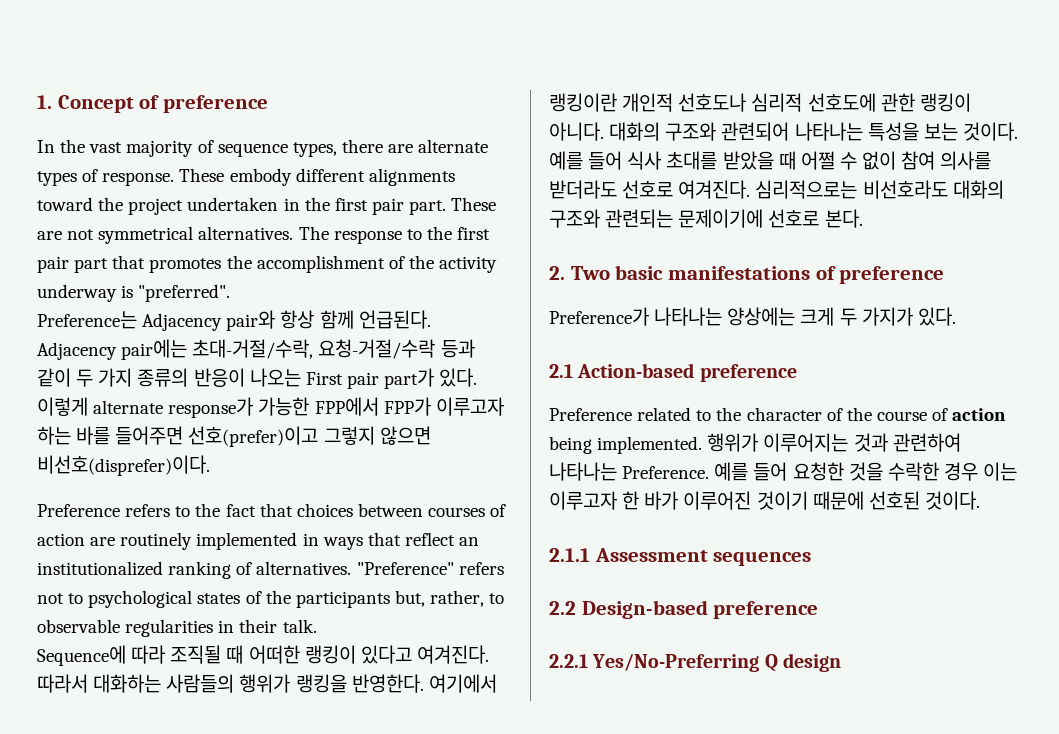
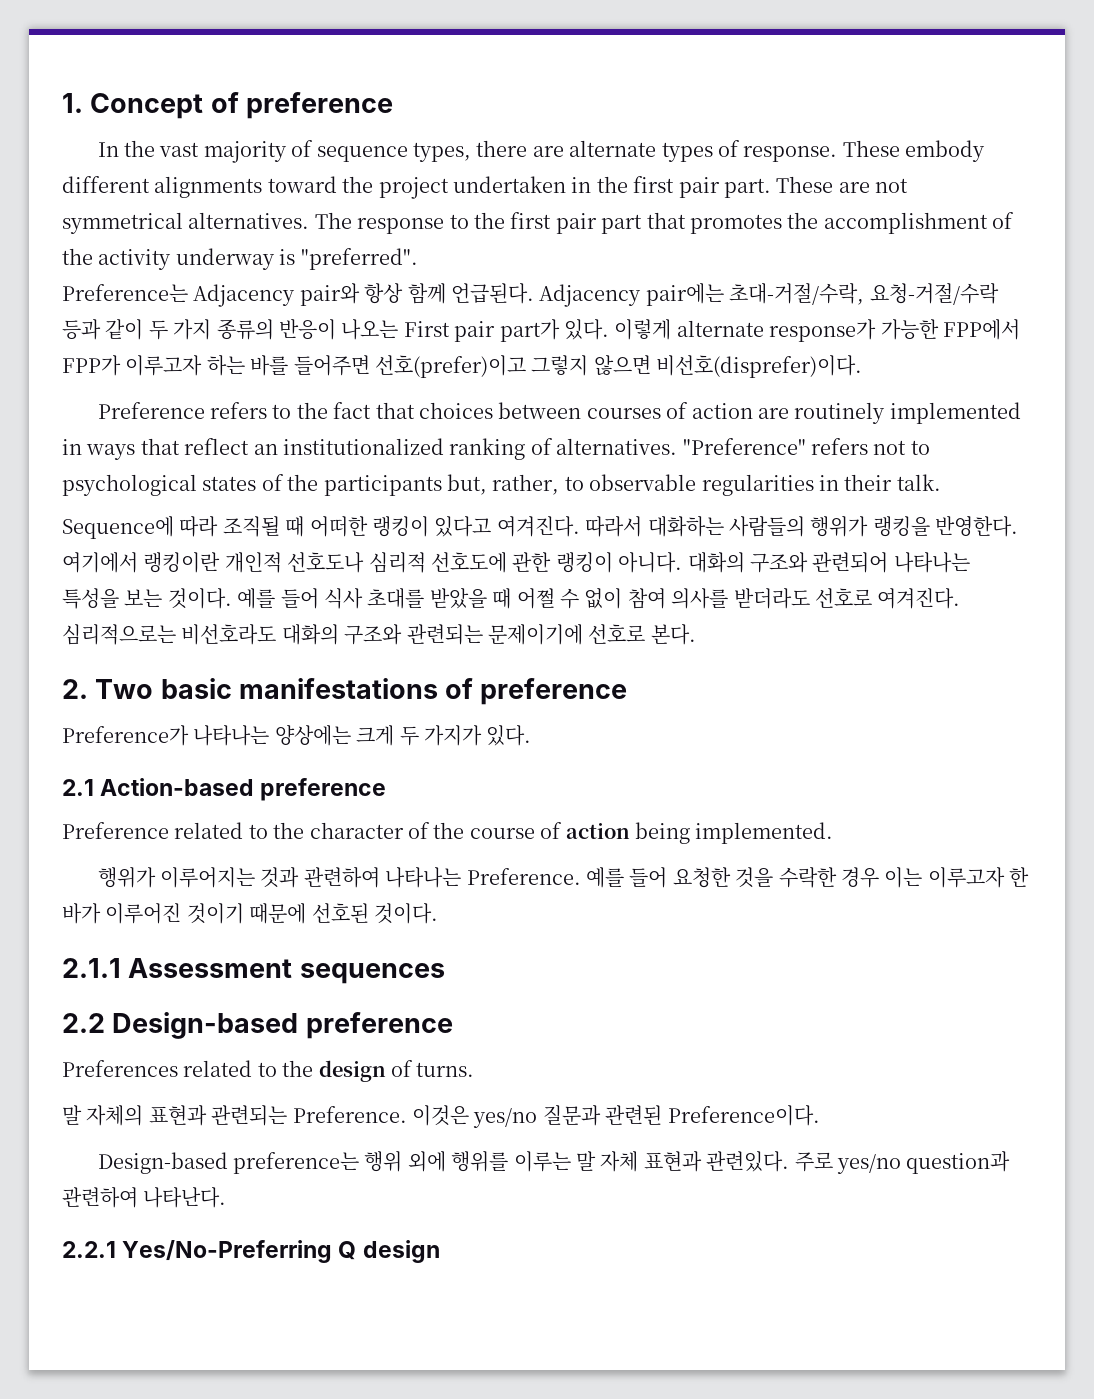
- Preference related to the character of the course of action being implemented. 행위가 이루어지는 것과 관련하여 나타나는 Preference.
+ Preference related to the character of the course of action being implemented.
+ 행위가 이루어지는 것과 관련하여 나타나는 Preference.
+ Preferences related to the design of turns.
+ 말 자체의 표현과 관련되는 Preference. 이것은 yes/no 질문과 관련된 Preference이다.
+ Design-based preference는 행위 외에 행위를 이루는 말 자체 표현과 관련있다. 주로 yes/no question과 관련하여 나타난다.

